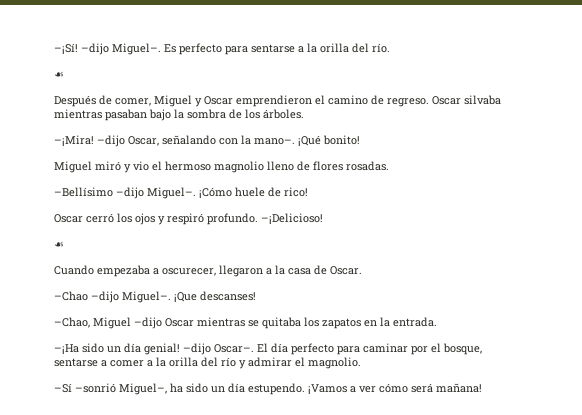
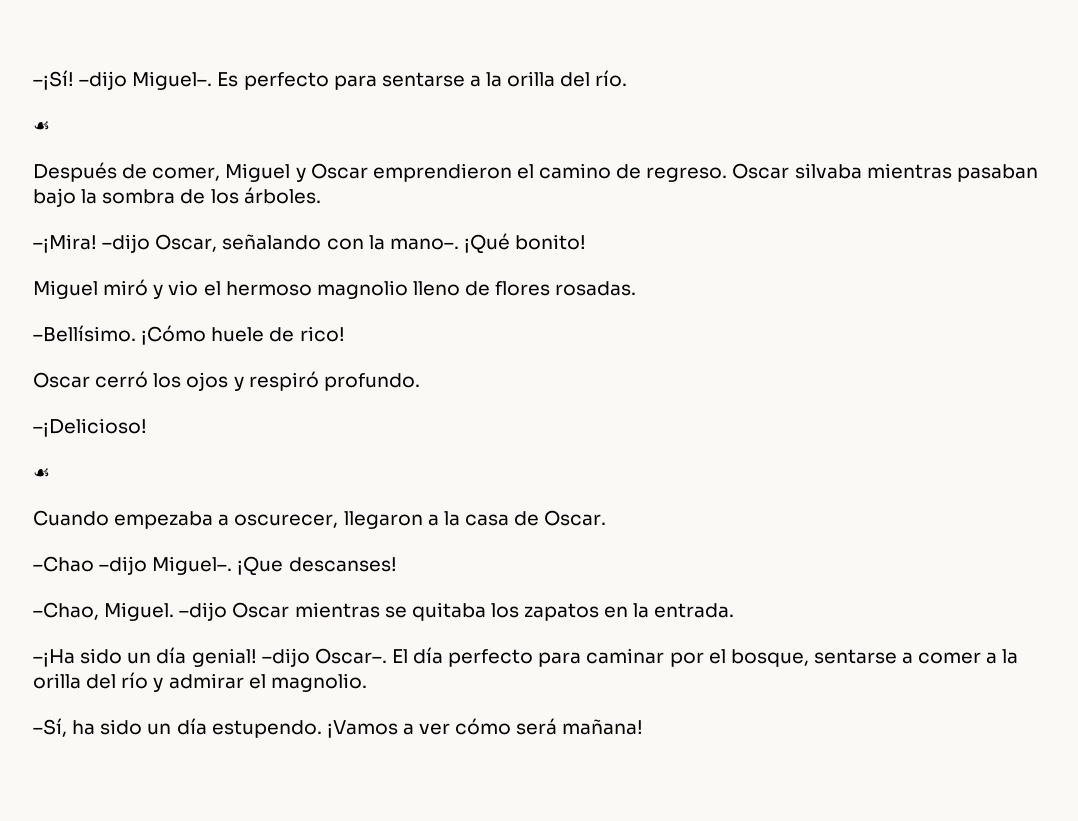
- –Bellísimo –dijo Miguel–.
+ –Bellísimo.
- Oscar cerró los ojos y respiró profundo. –¡Delicioso!
+ Oscar cerró los ojos y respiró profundo.
+ –¡Delicioso!
- –Chao, Miguel –dijo Oscar mientras se quitaba los zapatos en la entrada.
+ –Chao, Miguel. –dijo Oscar mientras se quitaba los zapatos en la entrada.
- –Sí –sonrió Miguel–, ha sido un día estupendo.
+ –Sí, ha sido un día estupendo.

